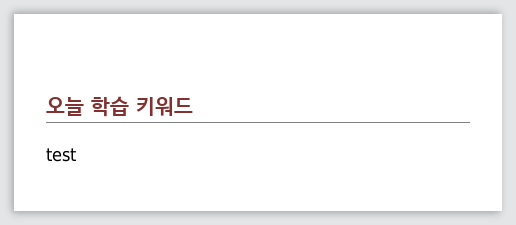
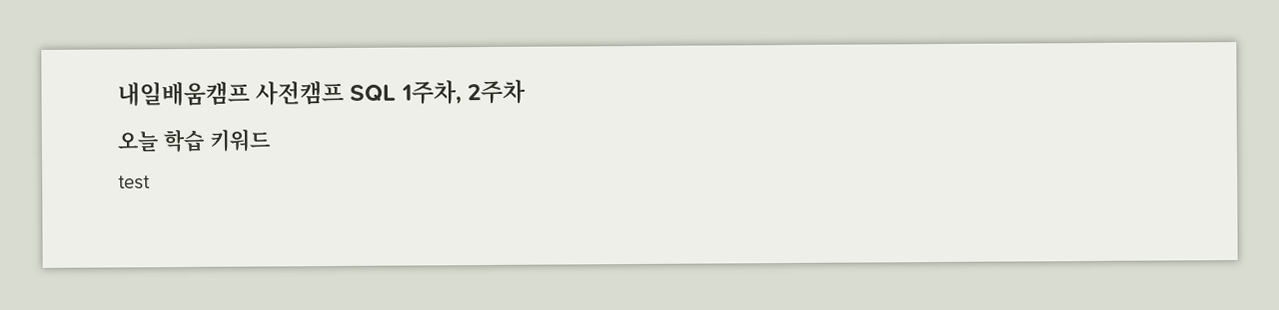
+ 내일배움캠프 사전캠프 SQL 1주차, 2주차

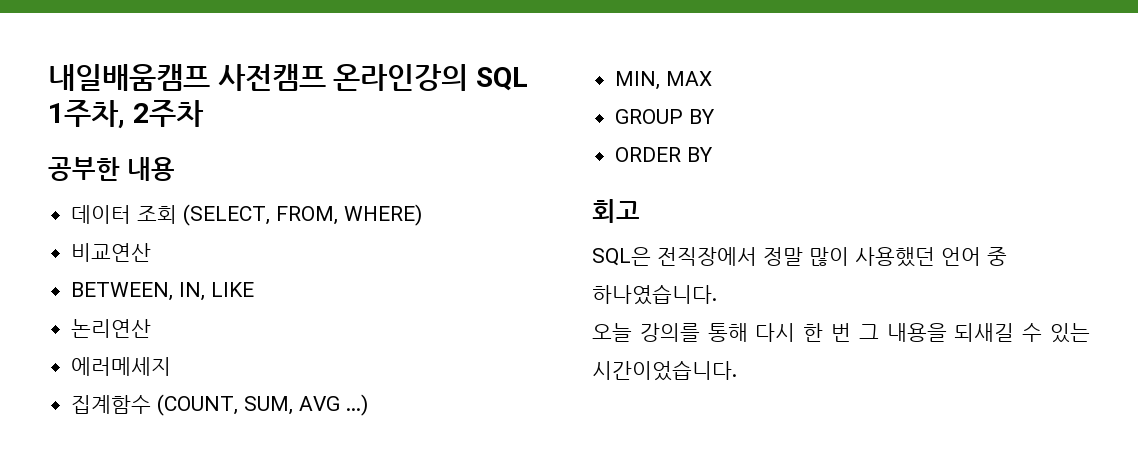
- 내일배움캠프 사전캠프 SQL 1주차, 2주차
+ 내일배움캠프 사전캠프 온라인강의 SQL 1주차, 2주차
- 오늘 학습 키워드
- test
+ 공부한 내용
+ 데이터 조회 (SELECT, FROM, WHERE)
+ 비교연산
+ BETWEEN, IN, LIKE
+ 논리연산
+ 에러메세지
+ 집계함수 (COUNT, SUM, AVG ...)
+ MIN, MAX
+ GROUP BY
+ ORDER BY
+ 회고
+ SQL은 전직장에서 정말 많이 사용했던 언어 중 하나였습니다.
+ 오늘 강의를 통해 다시 한 번 그 내용을 되새길 수 있는 시간이었습니다.

